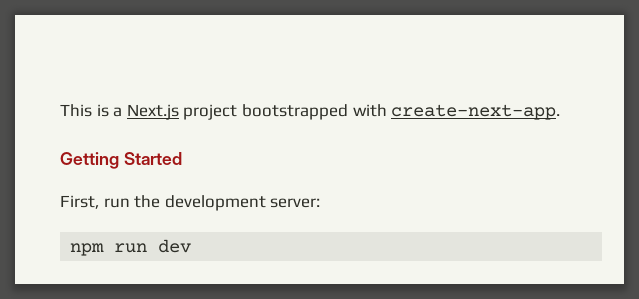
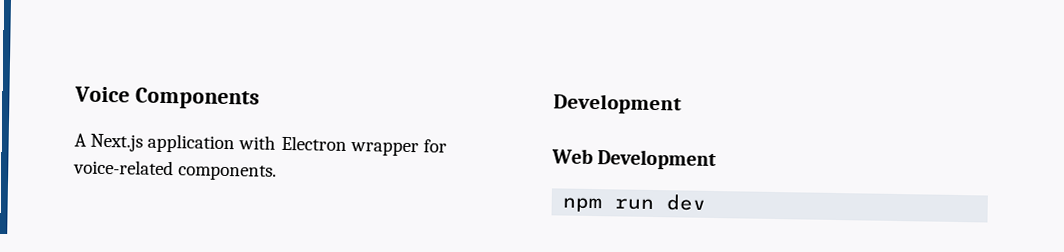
- This is a Next.js project bootstrapped with create-next-app.
- Getting Started
- First, run the development server:
+ Voice Components
+ A Next.js application with Electron wrapper for voice-related components.
+ Development
+ Web Development

